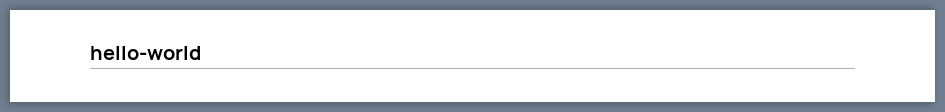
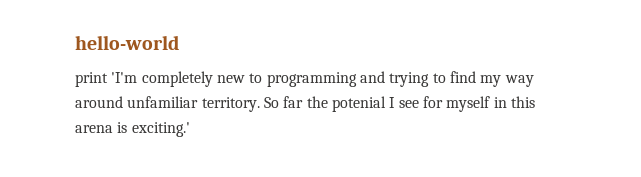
+ print 'I'm completely new to programming and trying to find my way around unfamiliar territory. So far the potenial I see for myself in this arena is exciting.'

